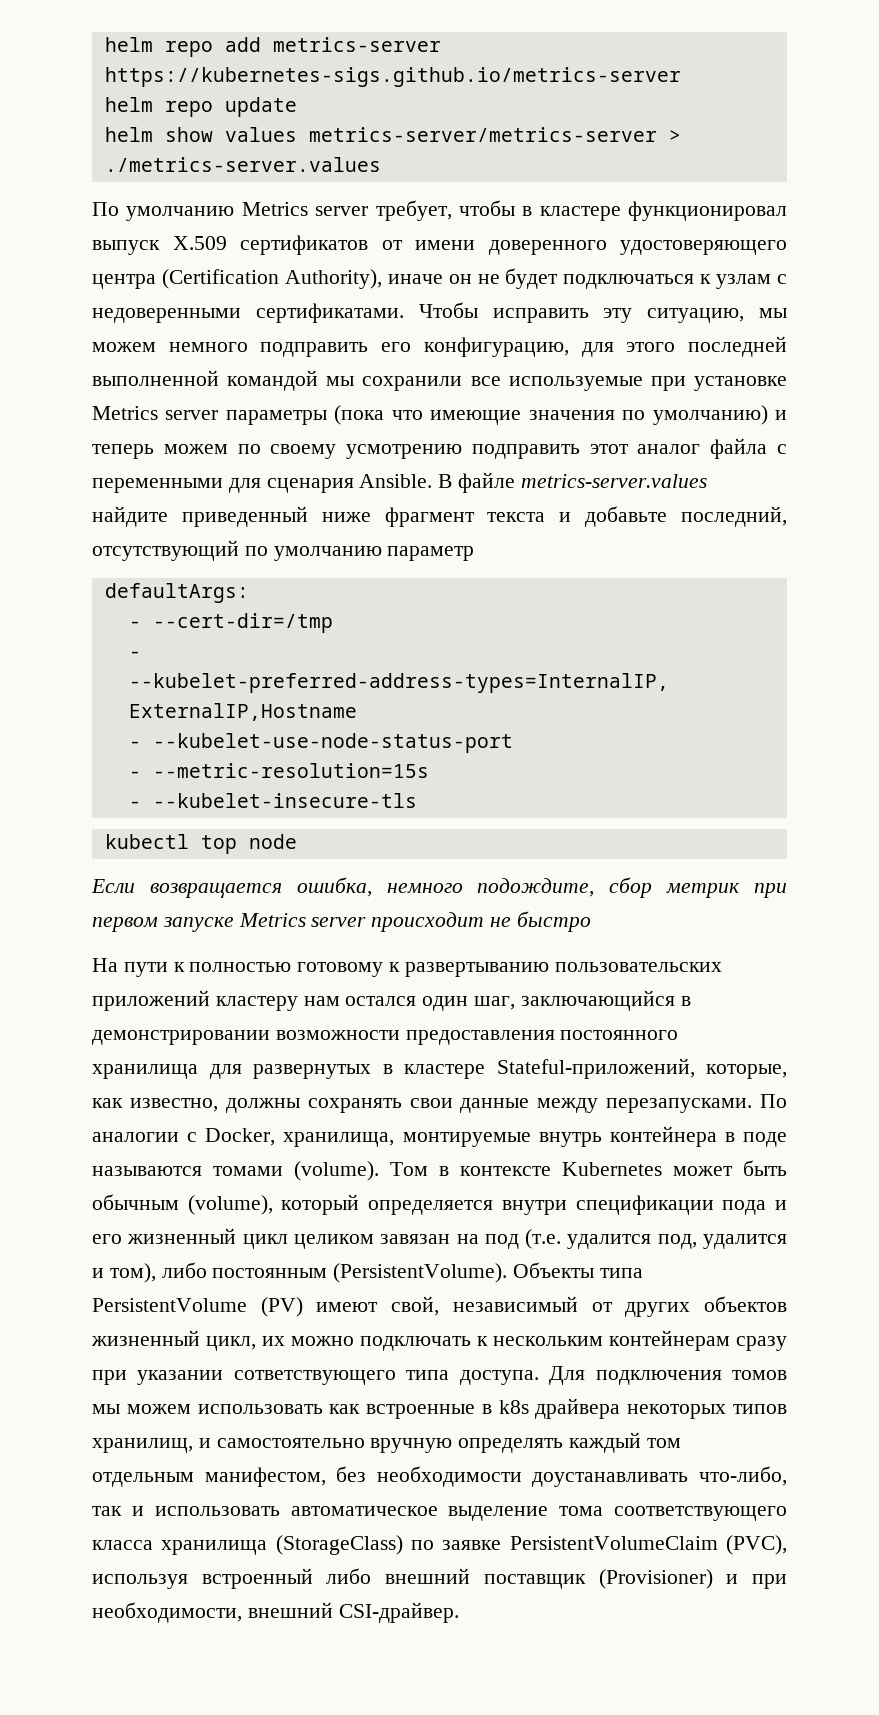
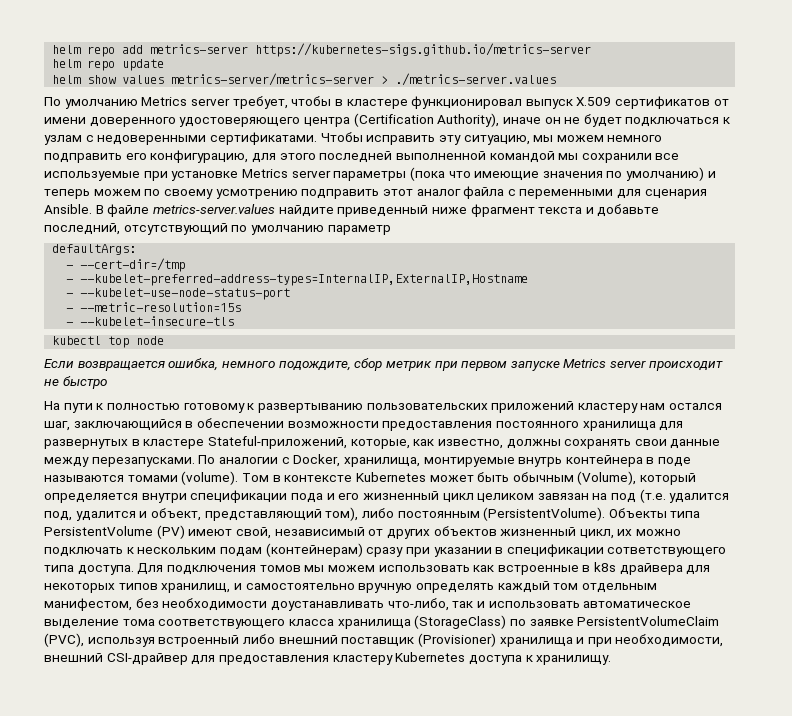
- На пути к полностью готовому к развертыванию пользовательских приложений кластеру нам остался один шаг, заключающийся в демонстрировании возможности предоставления постоянного хранилища для развернутых в кластере Stateful-приложений, которые, как известно, должны сохранять свои данные между перезапусками.
+ На пути к полностью готовому к развертыванию пользовательских приложений кластеру нам остался шаг, заключающийся в обеспечении возможности предоставления постоянного хранилища для развернутых в кластере Stateful-приложений, которые, как известно, должны сохранять свои данные между перезапусками.
- Том в контексте Kubernetes может быть обычным (volume), который определяется внутри спецификации пода и его жизненный цикл целиком завязан на под (т.е. удалится под, удалится и том), либо постоянным (PersistentVolume).
+ Том в контексте Kubernetes может быть обычным (Volume), который определяется внутри спецификации пода и его жизненный цикл целиком завязан на под (т.е. удалится под, удалится и объект, представляющий том), либо постоянным (PersistentVolume).
- Объекты типа PersistentVolume (PV) имеют свой, независимый от других объектов жизненный цикл, их можно подключать к нескольким контейнерам сразу при указании сответствующего типа доступа.
+ Объекты типа PersistentVolume (PV) имеют свой, независимый от других объектов жизненный цикл, их можно подключать к нескольким подам (контейнерам) сразу при указании в спецификации сответствующего типа доступа.
- Для подключения томов мы можем использовать как встроенные в k8s драйвера некоторых типов хранилищ, и самостоятельно вручную определять каждый том отдельным манифестом, без необходимости доустанавливать что-либо, так и использовать автоматическое выделение тома соответствующего класса хранилища (StorageClass) по заявке PersistentVolumeClaim (PVC), используя встроенный либо внешний поставщик (Provisioner) и при необходимости, внешний CSI-драйвер.
+ Для подключения томов мы можем использовать как встроенные в k8s драйвера для некоторых типов хранилищ, и самостоятельно вручную определять каждый том отдельным манифестом, без необходимости доустанавливать что-либо, так и использовать автоматическое выделение тома соответствующего класса хранилища (StorageClass) по заявке PersistentVolumeClaim (PVC), используя встроенный либо внешний поставщик (Provisioner) хранилища и при необходимости, внешний CSI-драйвер для предоставления кластеру Kubernetes доступа к хранилищу.

